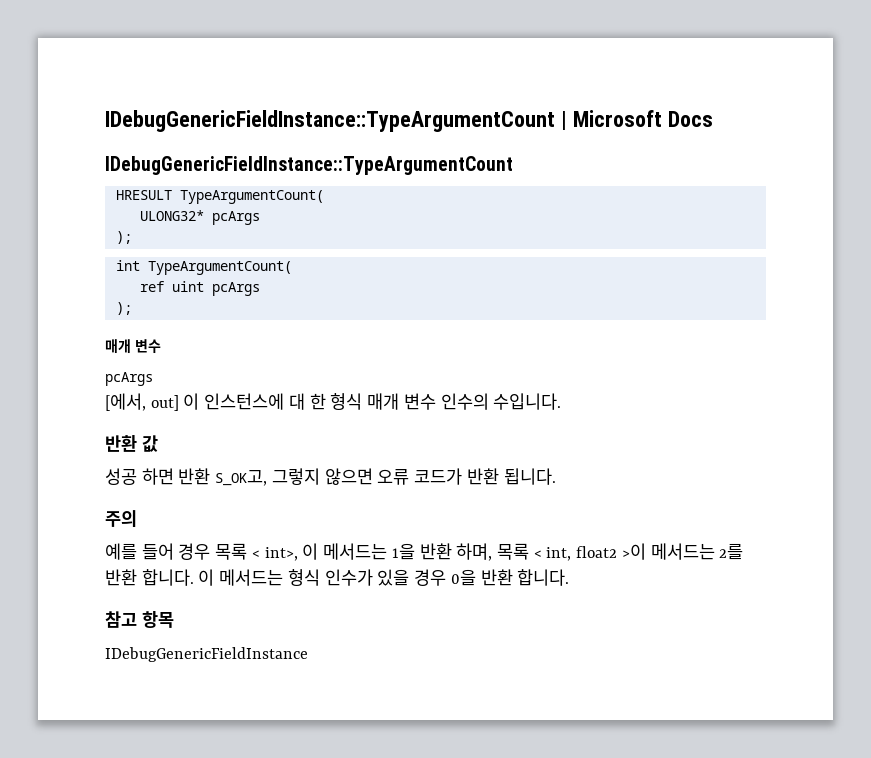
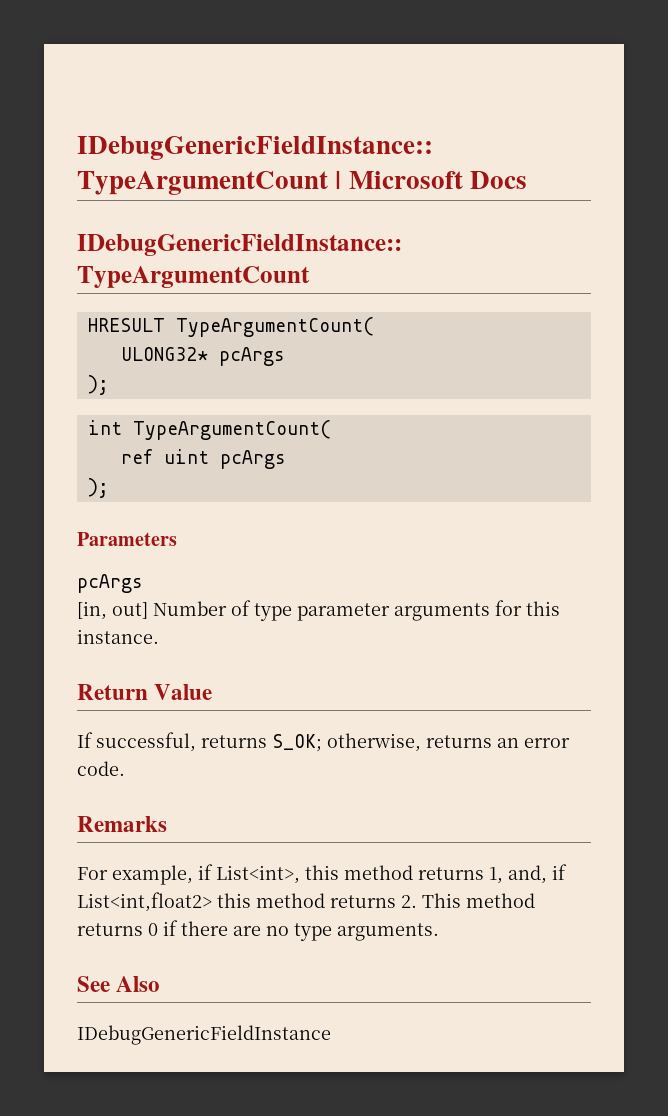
  ref uint pcArgs
  );
- 매개 변수
+ Parameters
  pcArgs
- [에서, out] 이 인스턴스에 대 한 형식 매개 변수 인수의 수입니다.
- 반환 값
- 성공 하면 반환 S_OK고, 그렇지 않으면 오류 코드가 반환 됩니다.
- 주의
- 예를 들어 경우 목록 < int>, 이 메서드는 1을 반환 하며, 목록 < int, float2 >이 메서드는 2를 반환 합니다. 이 메서드는 형식 인수가 있을 경우 0을 반환 합니다.
- 참고 항목
+ [in, out] Number of type parameter arguments for this instance.
+ Return Value
+ If successful, returns S_OK; otherwise, returns an error code.
+ Remarks
+ For example, if List<int>, this method returns 1, and, if List<int,float2> this method returns 2. This method returns 0 if there are no type arguments.
+ See Also

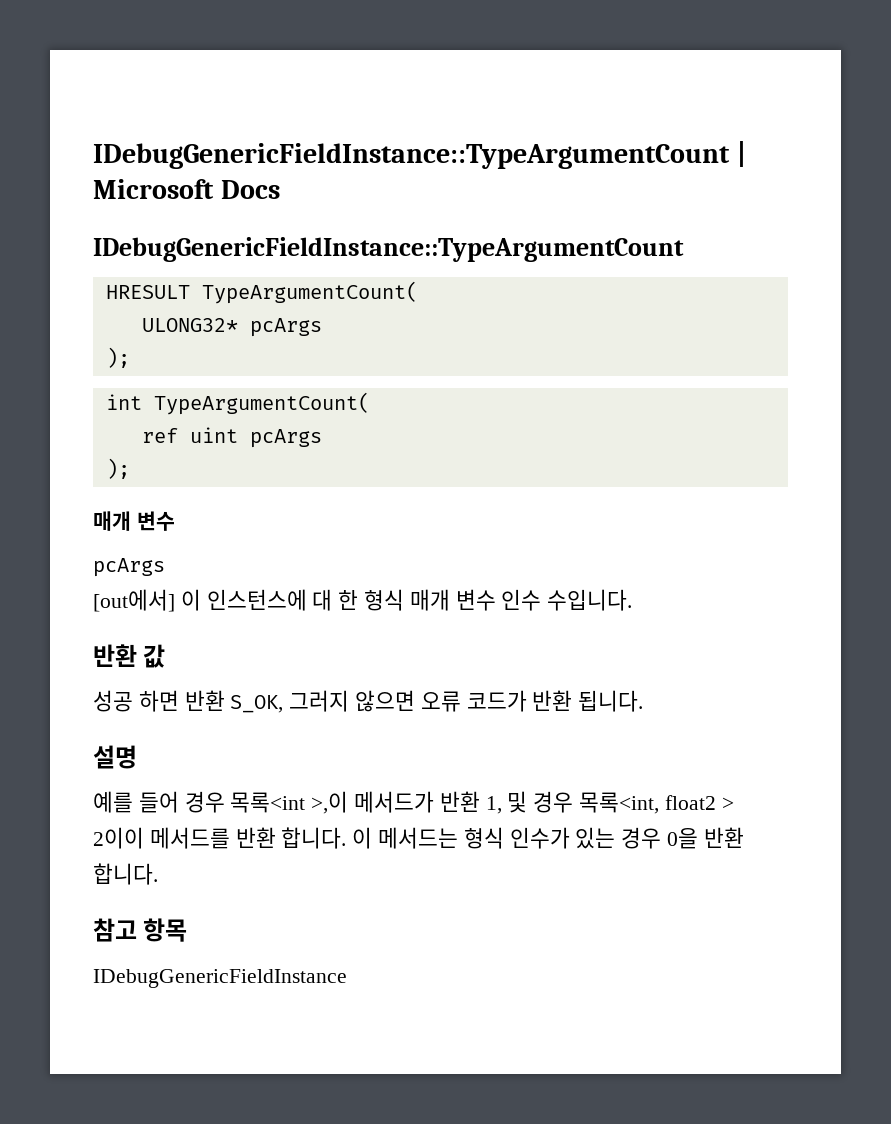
  ref uint pcArgs
  );
- Parameters
+ 매개 변수
  pcArgs
- [in, out] Number of type parameter arguments for this instance.
- Return Value
- If successful, returns S_OK; otherwise, returns an error code.
- Remarks
- For example, if List<int>, this method returns 1, and, if List<int,float2> this method returns 2. This method returns 0 if there are no type arguments.
- See Also
+ [out에서] 이 인스턴스에 대 한 형식 매개 변수 인수 수입니다.
+ 반환 값
+ 성공 하면 반환 S_OK, 그러지 않으면 오류 코드가 반환 됩니다.
+ 설명
+ 예를 들어 경우 목록<int >,이 메서드가 반환 1, 및 경우 목록<int, float2 > 2이이 메서드를 반환 합니다. 이 메서드는 형식 인수가 있는 경우 0을 반환 합니다.
+ 참고 항목

